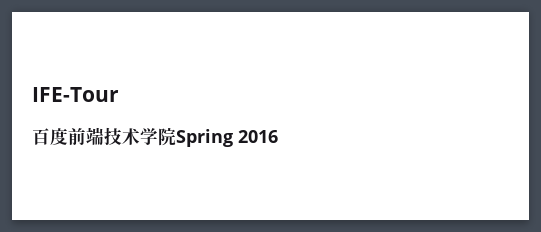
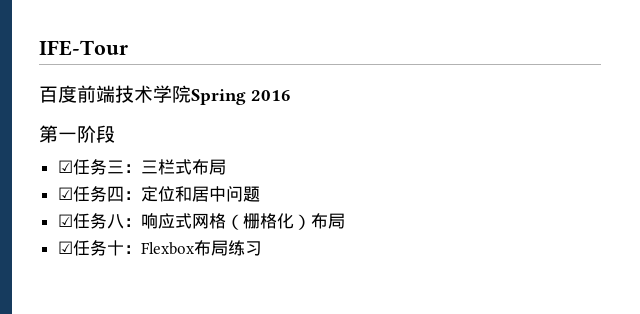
+ 第一阶段
+ ☑任务三：三栏式布局
+ ☑任务四：定位和居中问题
+ ☑任务八：响应式网格（栅格化）布局
+ ☑任务十：Flexbox布局练习

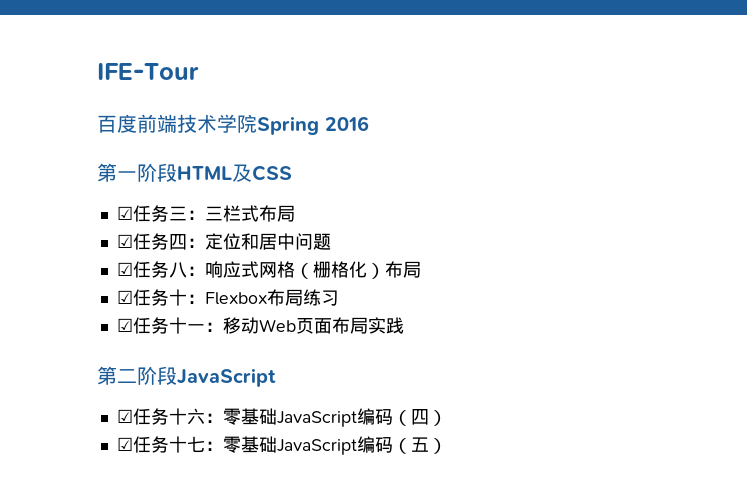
- 第一阶段
+ 第一阶段HTML及CSS
+ ☑任务十一：移动Web页面布局实践
+ 第二阶段JavaScript
+ ☑任务十六：零基础JavaScript编码（四）
+ ☑任务十七：零基础JavaScript编码（五）

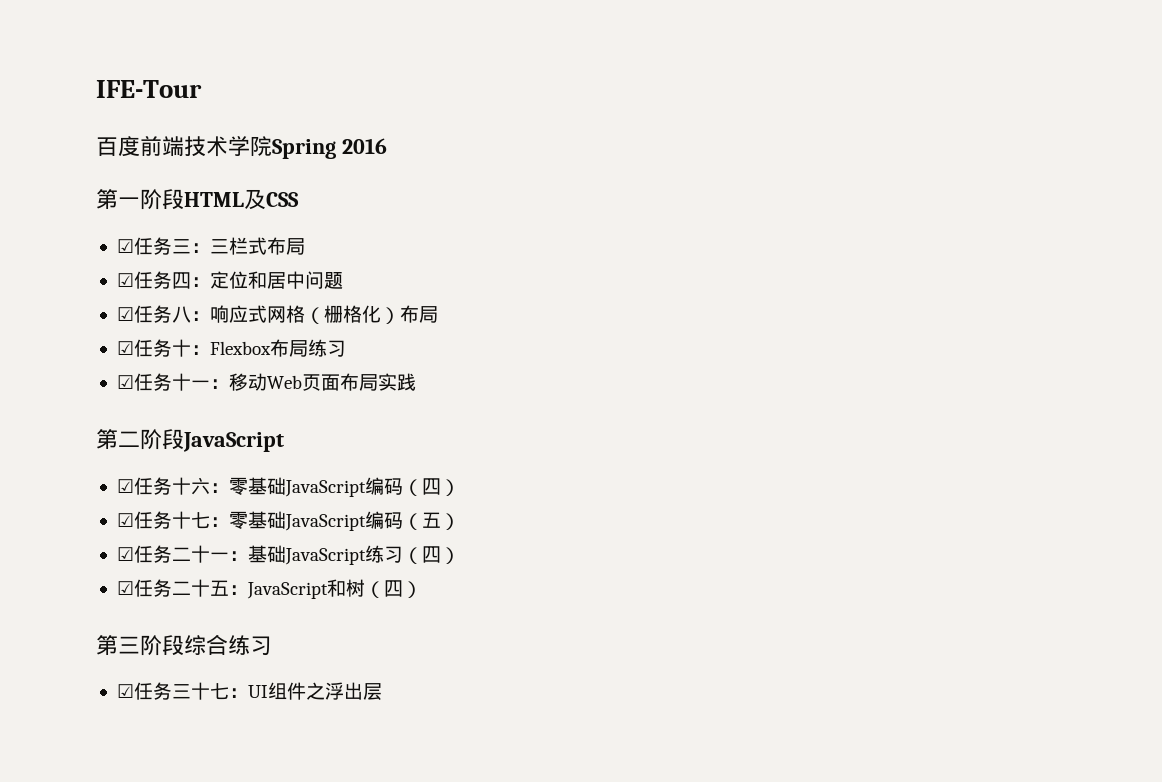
+ ☑任务二十一：基础JavaScript练习（四）
+ ☑任务二十五：JavaScript和树（四）
+ 第三阶段综合练习
+ ☑任务三十七：UI组件之浮出层

